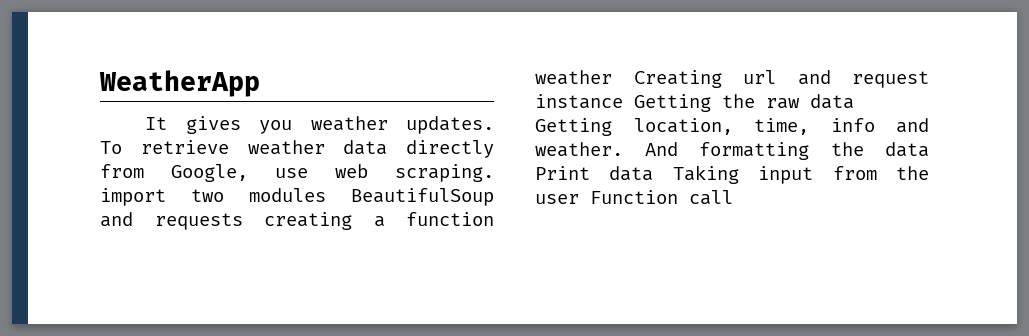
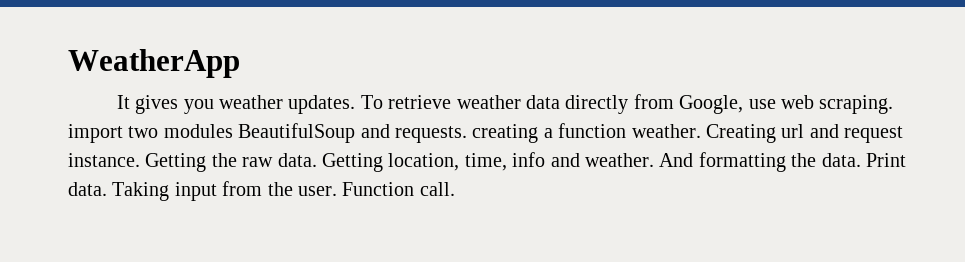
- To retrieve weather data directly from Google, use web scraping. import two modules BeautifulSoup and requests creating a function weather Creating url and request instance Getting the raw data Getting location, time, info and weather.
+ To retrieve weather data directly from Google, use web scraping. import two modules BeautifulSoup and requests. creating a function weather. Creating url and request instance. Getting the raw data. Getting location, time, info and weather.
- And formatting the data Print data Taking input from the user Function call
+ And formatting the data. Print data. Taking input from the user. Function call.

